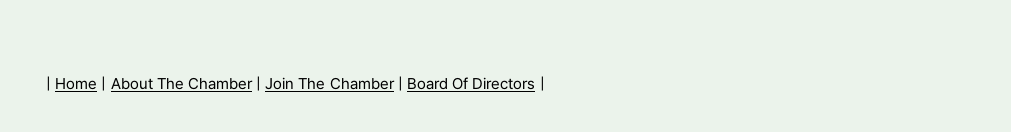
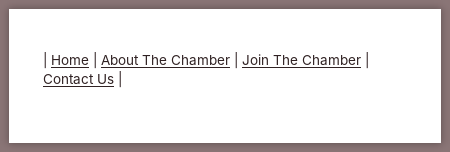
- | Home | About The Chamber | Join The Chamber | Board Of Directors |
+ | Home | About The Chamber | Join The Chamber | Contact Us |

